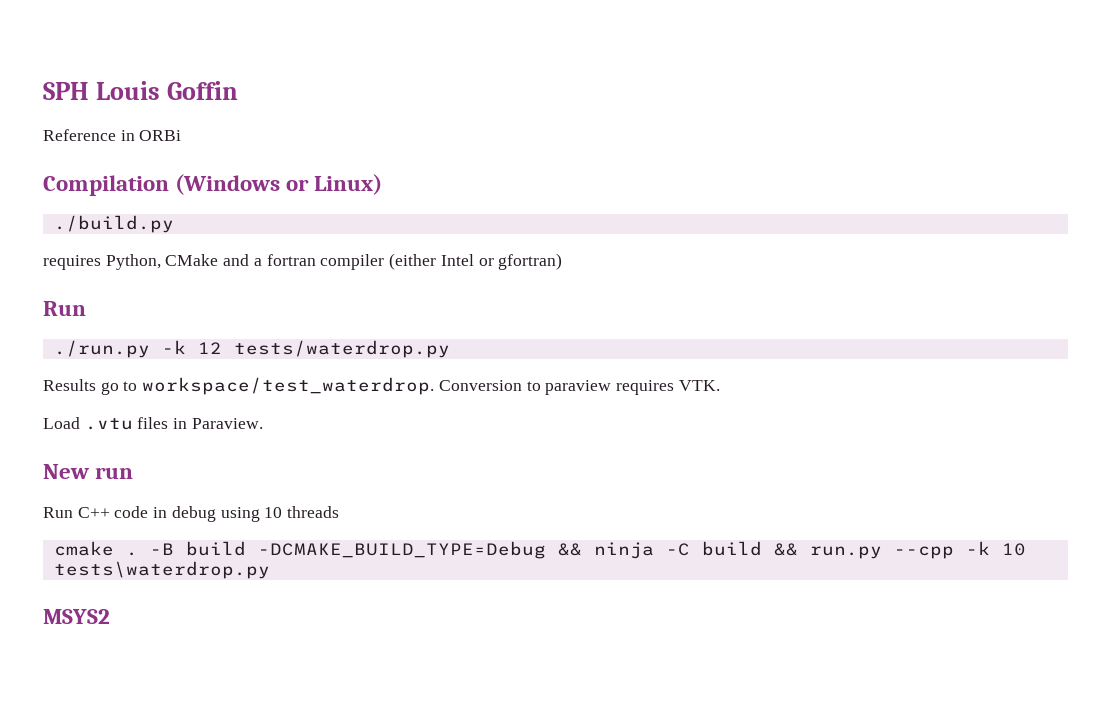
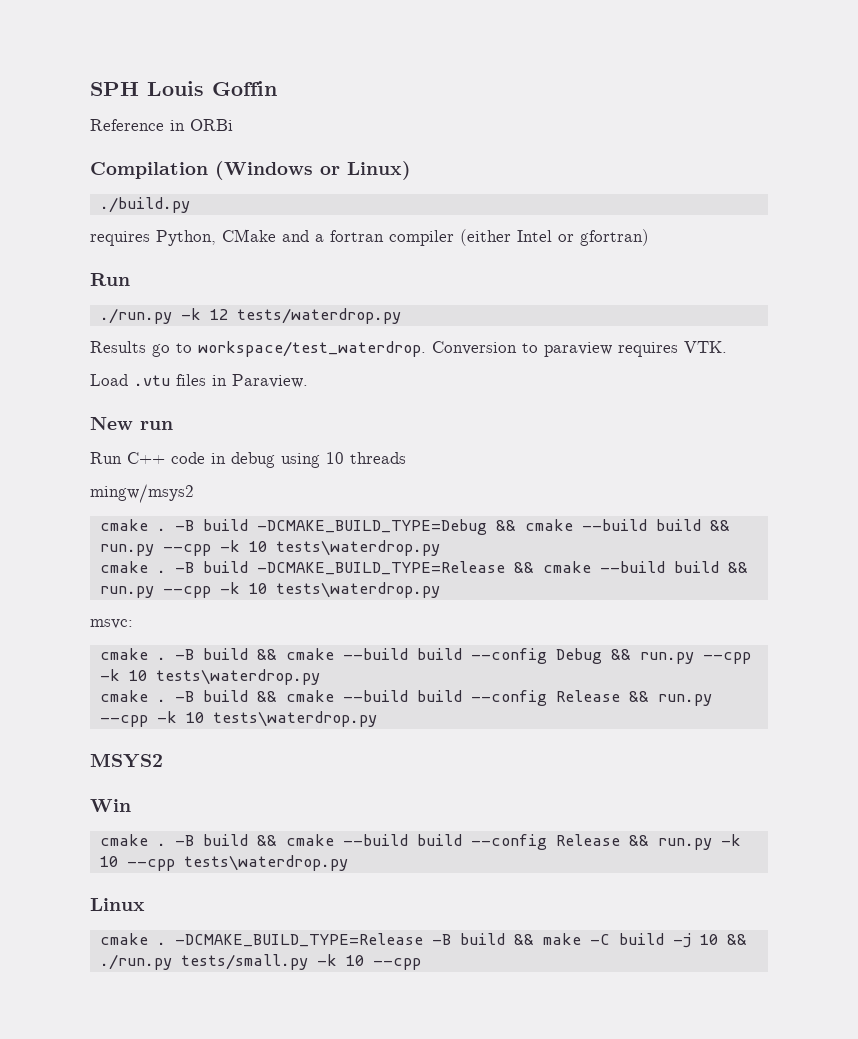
+ mingw/msys2
- -B build -DCMAKE_BUILD_TYPE=Debug && ninja -C build && run.py --cpp -k 10 tests\waterdrop.py
+ -B build -DCMAKE_BUILD_TYPE=Debug && cmake --build build && run.py --cpp -k 10 tests\waterdrop.py
+ cmake . -B build -DCMAKE_BUILD_TYPE=Release && cmake --build build && run.py --cpp -k 10 tests\waterdrop.py
+ msvc:
+ cmake . -B build && cmake --build build --config Debug && run.py --cpp -k 10 tests\waterdrop.py
+ cmake . -B build && cmake --build build --config Release && run.py --cpp -k 10 tests\waterdrop.py
  MSYS2
+ Win
+ cmake . -B build && cmake --build build --config Release && run.py -k 10 --cpp tests\waterdrop.py
+ Linux
+ cmake . -DCMAKE_BUILD_TYPE=Release -B build && make -C build -j 10 && ./run.py tests/small.py -k 10 --cpp

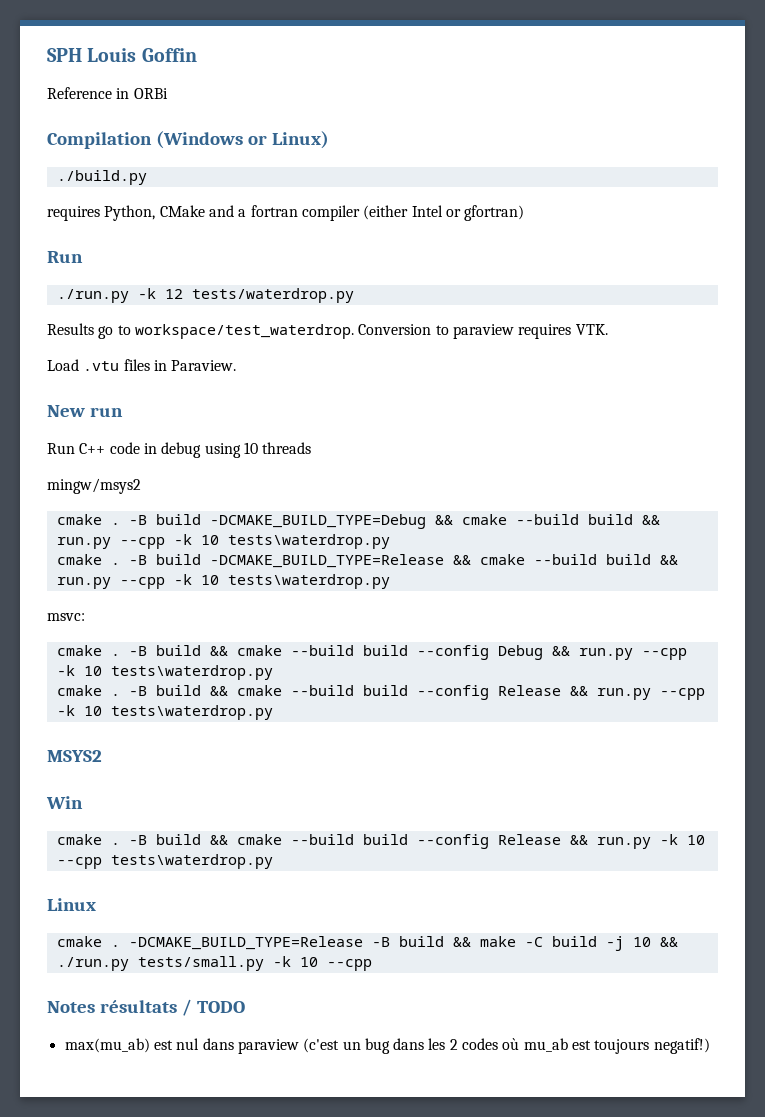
+ Notes résultats / TODO
+ max(mu_ab) est nul dans paraview (c'est un bug dans les 2 codes où mu_ab est toujours negatif!)

